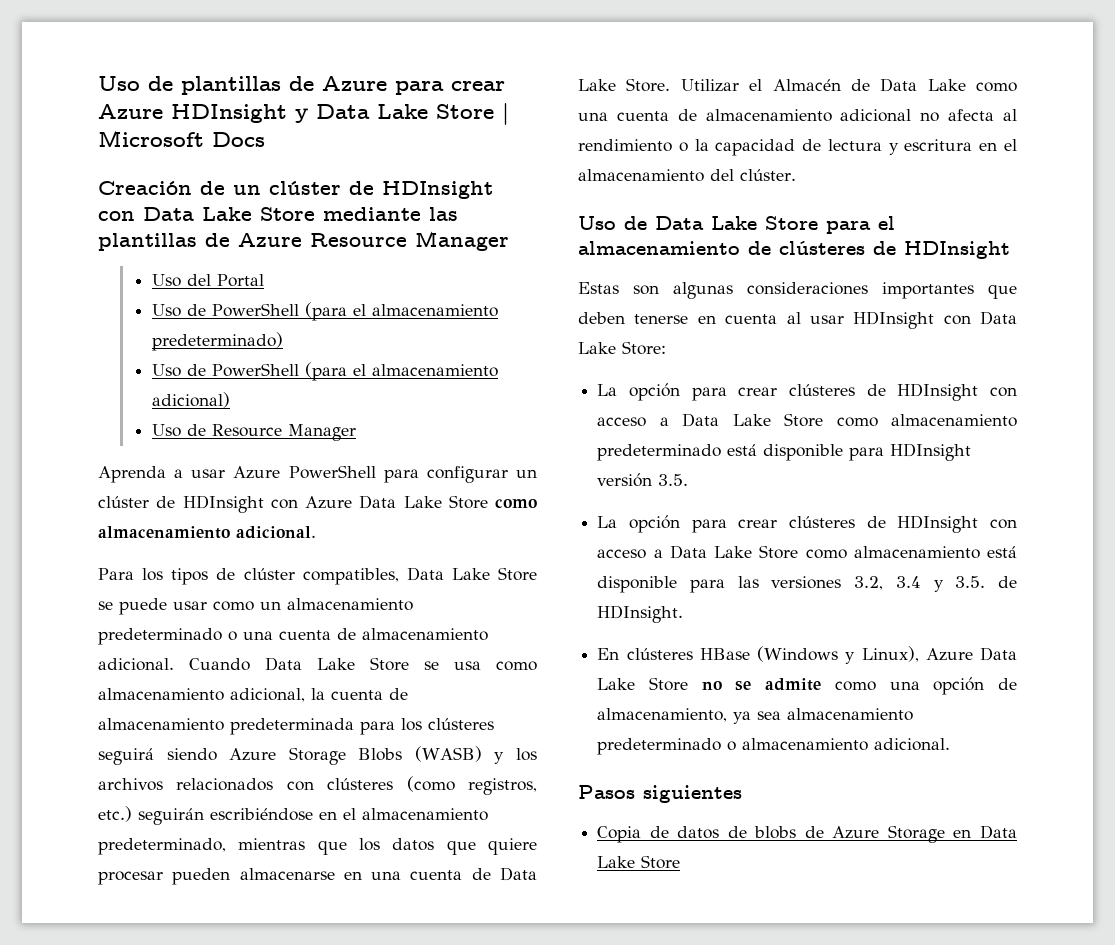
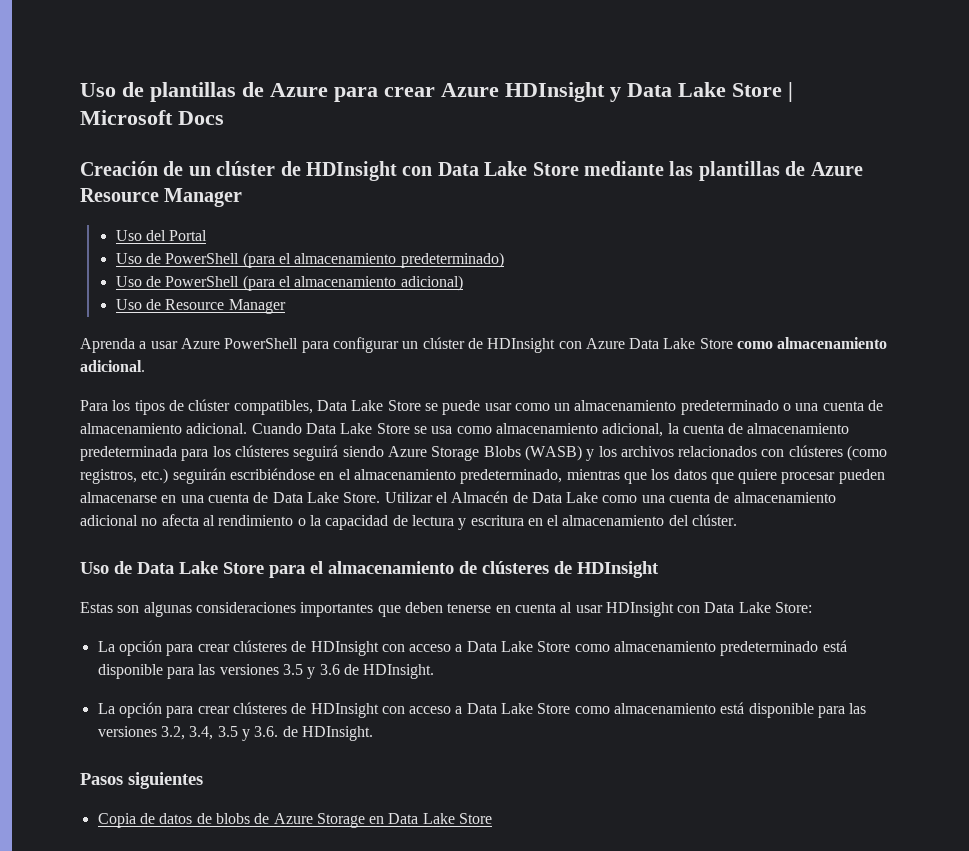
- La opción para crear clústeres de HDInsight con acceso a Data Lake Store como almacenamiento predeterminado está disponible para HDInsight versión 3.5.
+ La opción para crear clústeres de HDInsight con acceso a Data Lake Store como almacenamiento predeterminado está disponible para las versiones 3.5 y 3.6 de HDInsight.
- La opción para crear clústeres de HDInsight con acceso a Data Lake Store como almacenamiento está disponible para las versiones 3.2, 3.4 y 3.5. de HDInsight.
- En clústeres HBase (Windows y Linux), Azure Data Lake Store no se admite como una opción de almacenamiento, ya sea almacenamiento predeterminado o almacenamiento adicional.
+ La opción para crear clústeres de HDInsight con acceso a Data Lake Store como almacenamiento está disponible para las versiones 3.2, 3.4, 3.5 y 3.6. de HDInsight.

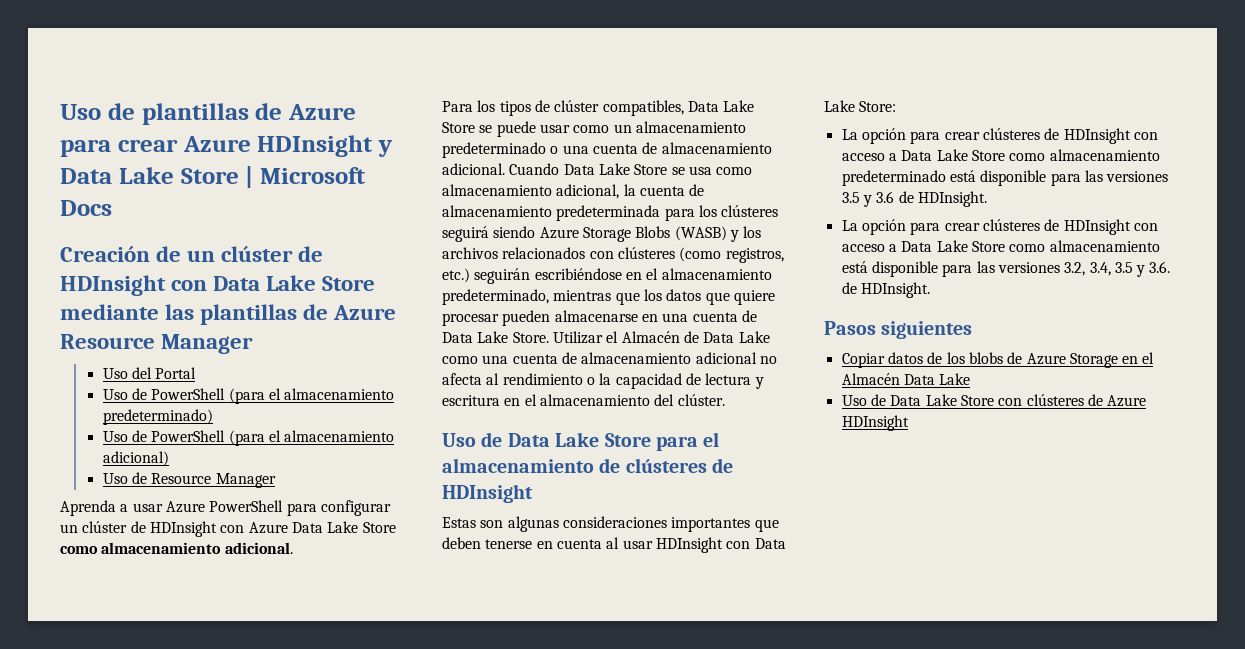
- Copia de datos de blobs de Azure Storage en Data Lake Store
+ Copiar datos de los blobs de Azure Storage en el Almacén Data Lake
+ Uso de Data Lake Store con clústeres de Azure HDInsight

